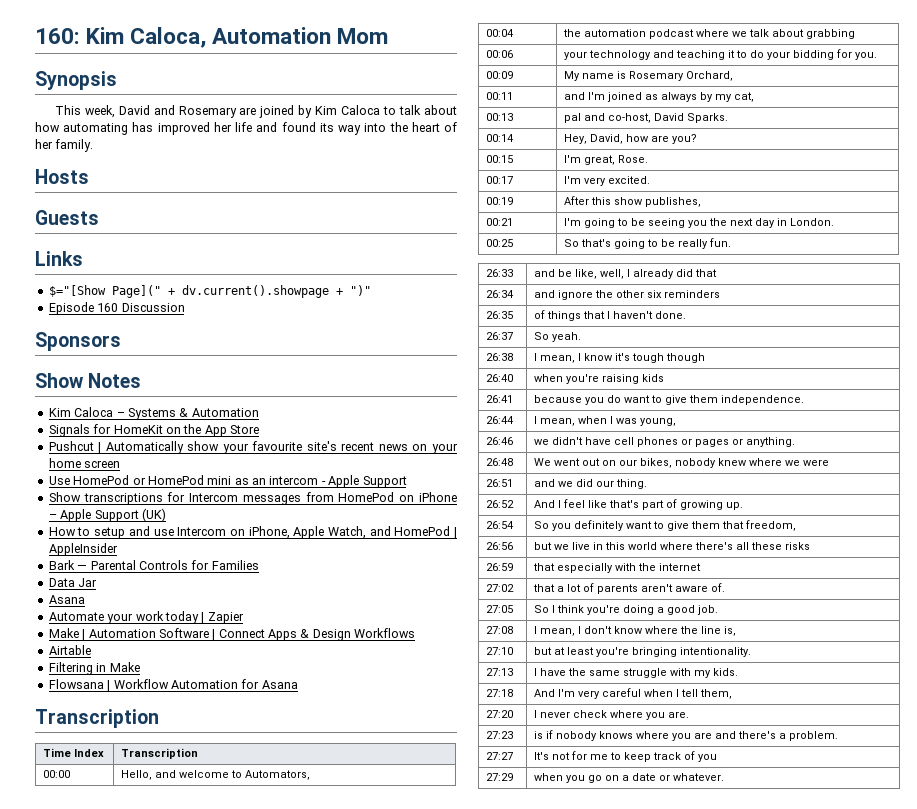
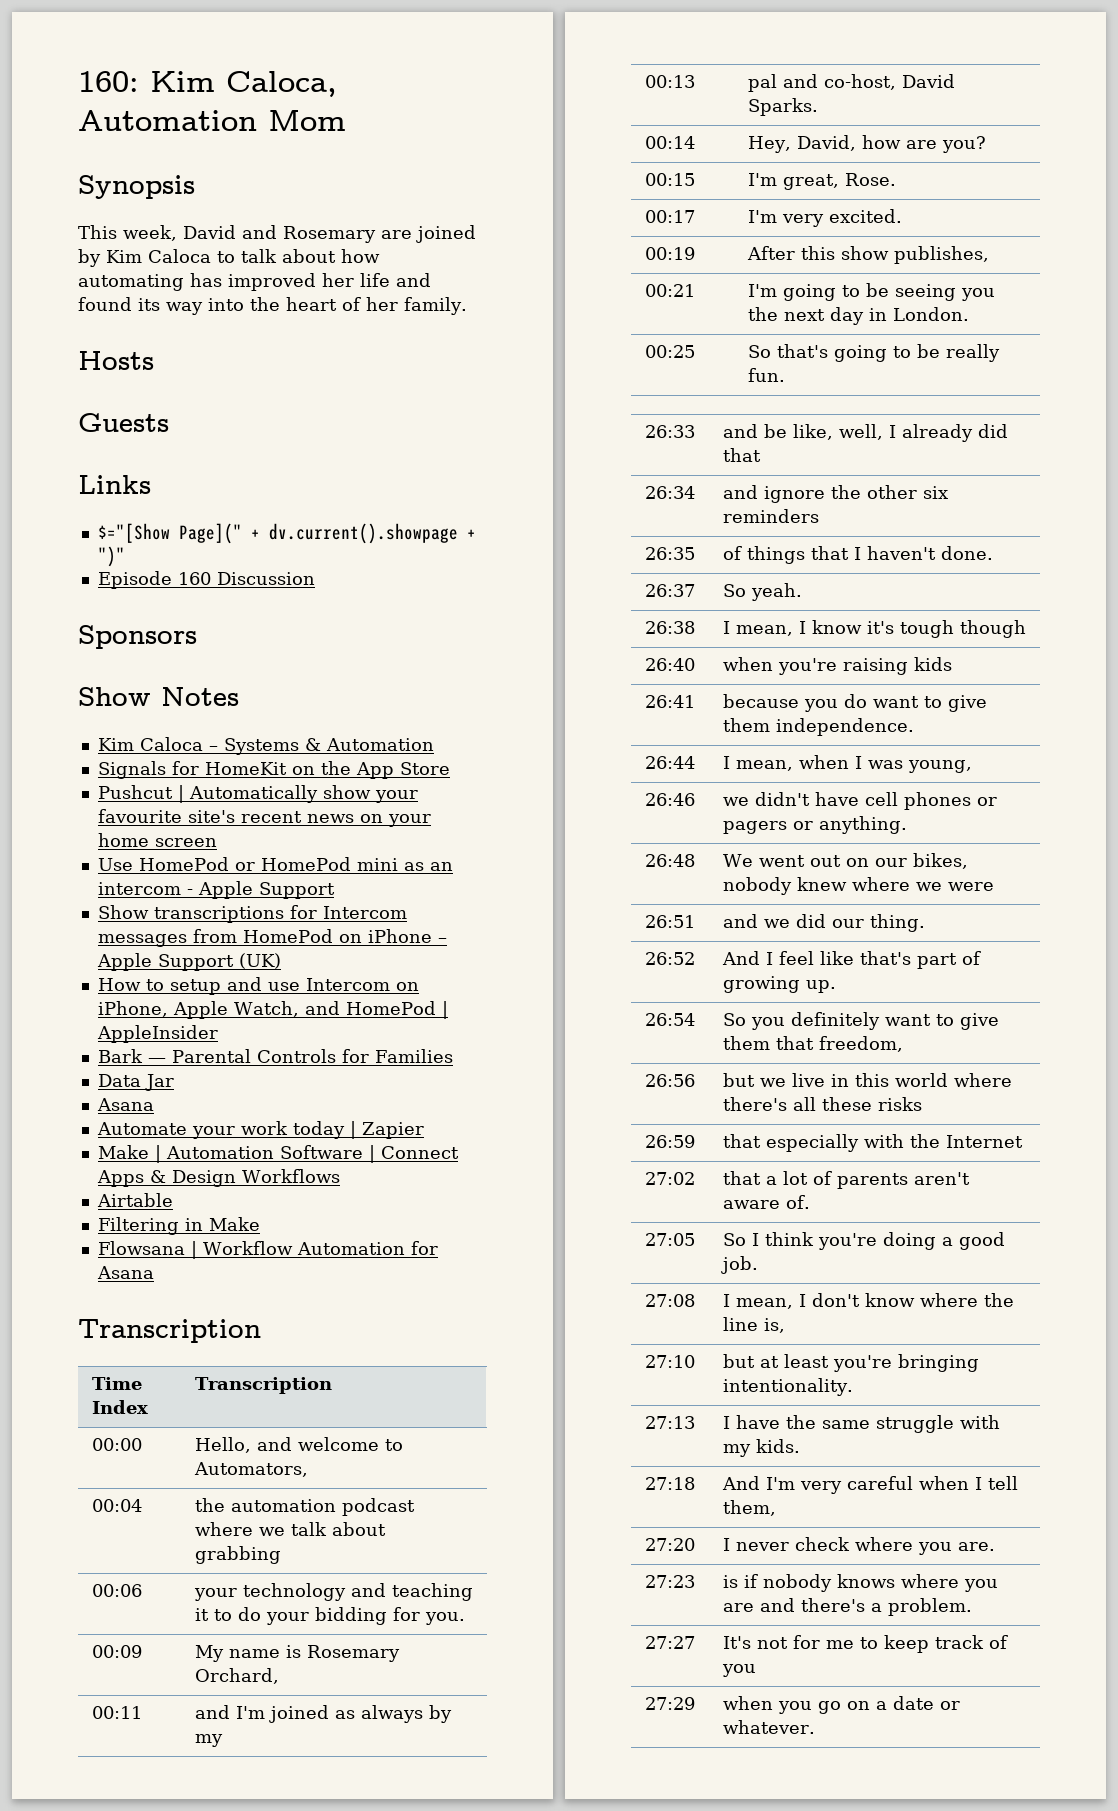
- 00:11 | and I'm joined as always by my cat,
+ 00:11 | and I'm joined as always by my
- 26:46 | we didn't have cell phones or pages or anything.
+ 26:46 | we didn't have cell phones or pagers or anything.
- 26:59 | that especially with the internet
+ 26:59 | that especially with the Internet

